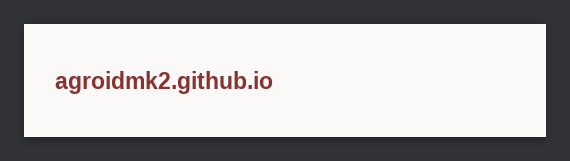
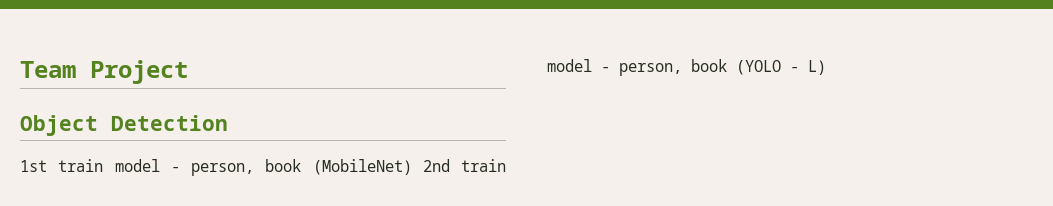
- agroidmk2.github.io
+ Team Project
+ Object Detection
+ 1st train model - person, book (MobileNet) 2nd train model - person, book (YOLO - L)

